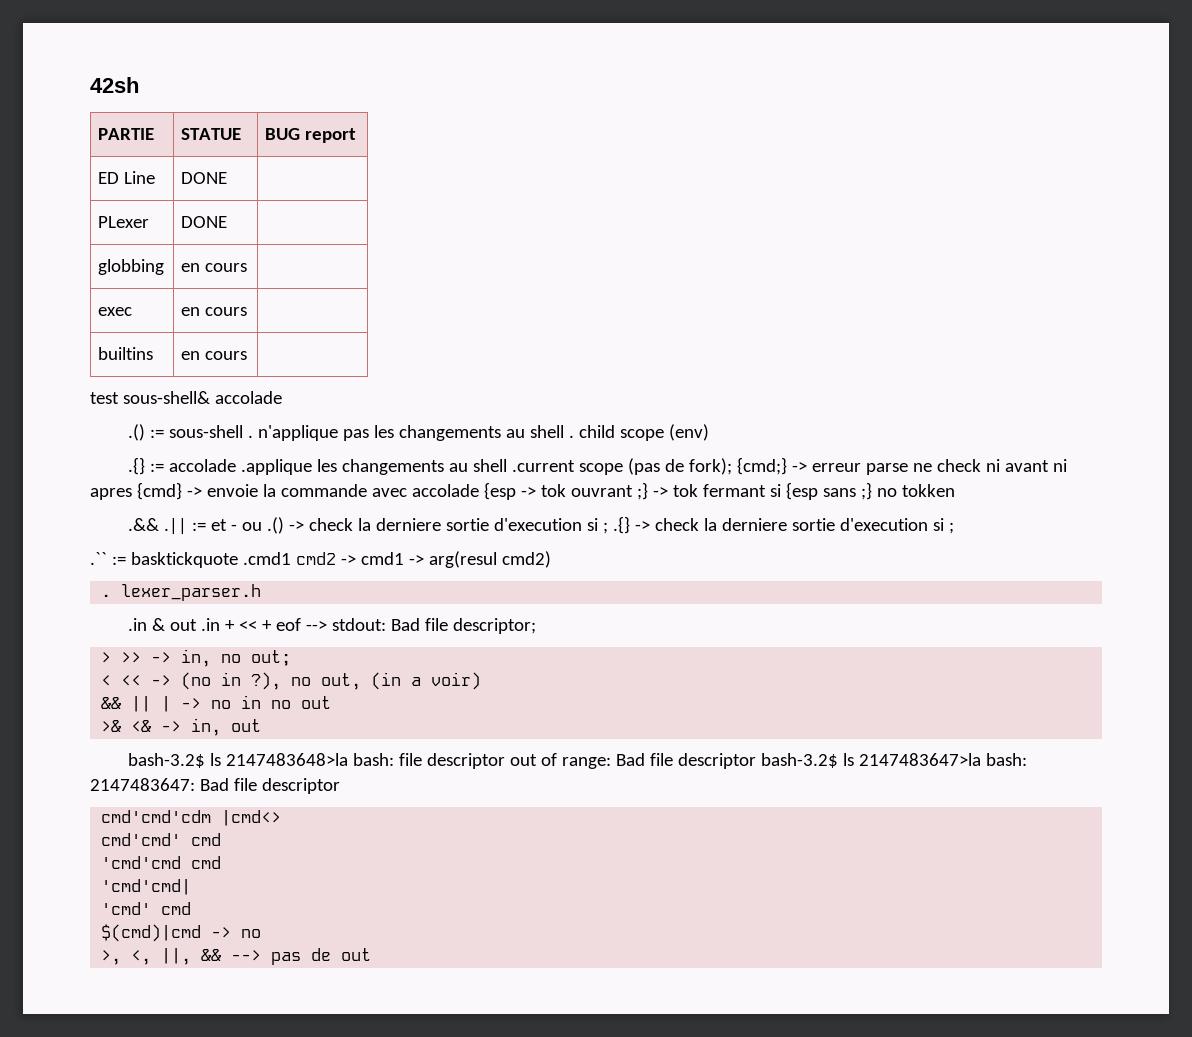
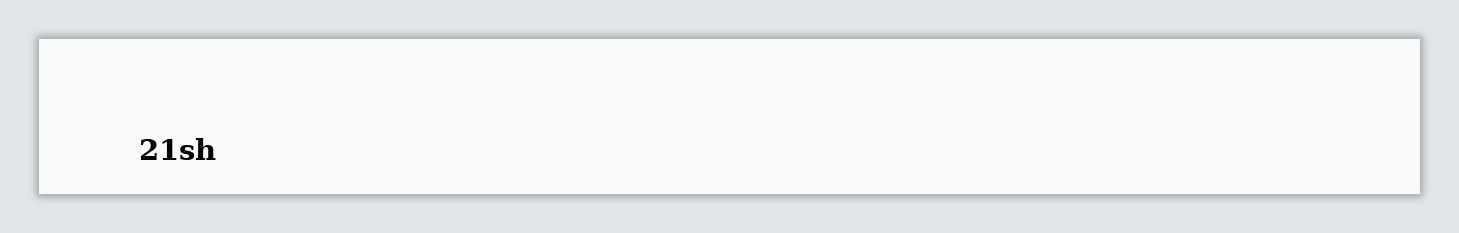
- 42sh
- PARTIE | STATUE | BUG report
- ED Line | DONE |
- PLexer | DONE |
- globbing | en cours |
- exec | en cours |
- builtins | en cours |
- test sous-shell& accolade
- .() := sous-shell . n'applique pas les changements au shell . child scope (env)
- .{} := accolade .applique les changements au shell .current scope (pas de fork); {cmd;} -> erreur parse ne check ni avant ni apres {cmd} -> envoie la commande avec accolade {esp -> tok ouvrant ;} -> tok fermant si {esp sans ;} no tokken
- .&& .|| := et - ou .() -> check la derniere sortie d'execution si ; .{} -> check la derniere sortie d'execution si ;
- .`` := basktickquote .cmd1 cmd2 -> cmd1 -> arg(resul cmd2)
- . lexer_parser.h
- .in & out .in + << + eof --> stdout: Bad file descriptor;
- > >> -> in, no out;
- < << -> (no in ?), no out, (in a voir)
- && || | -> no in no out
- >& <& -> in, out
- bash-3.2$ ls 2147483648>la bash: file descriptor out of range: Bad file descriptor bash-3.2$ ls 2147483647>la bash: 2147483647: Bad file descriptor
- cmd'cmd'cdm |cmd<>
- cmd'cmd' cmd
- 'cmd'cmd cmd
- 'cmd'cmd|
- 'cmd' cmd
- $(cmd)|cmd -> no
- >, <, ||, && --> pas de out
+ 21sh

